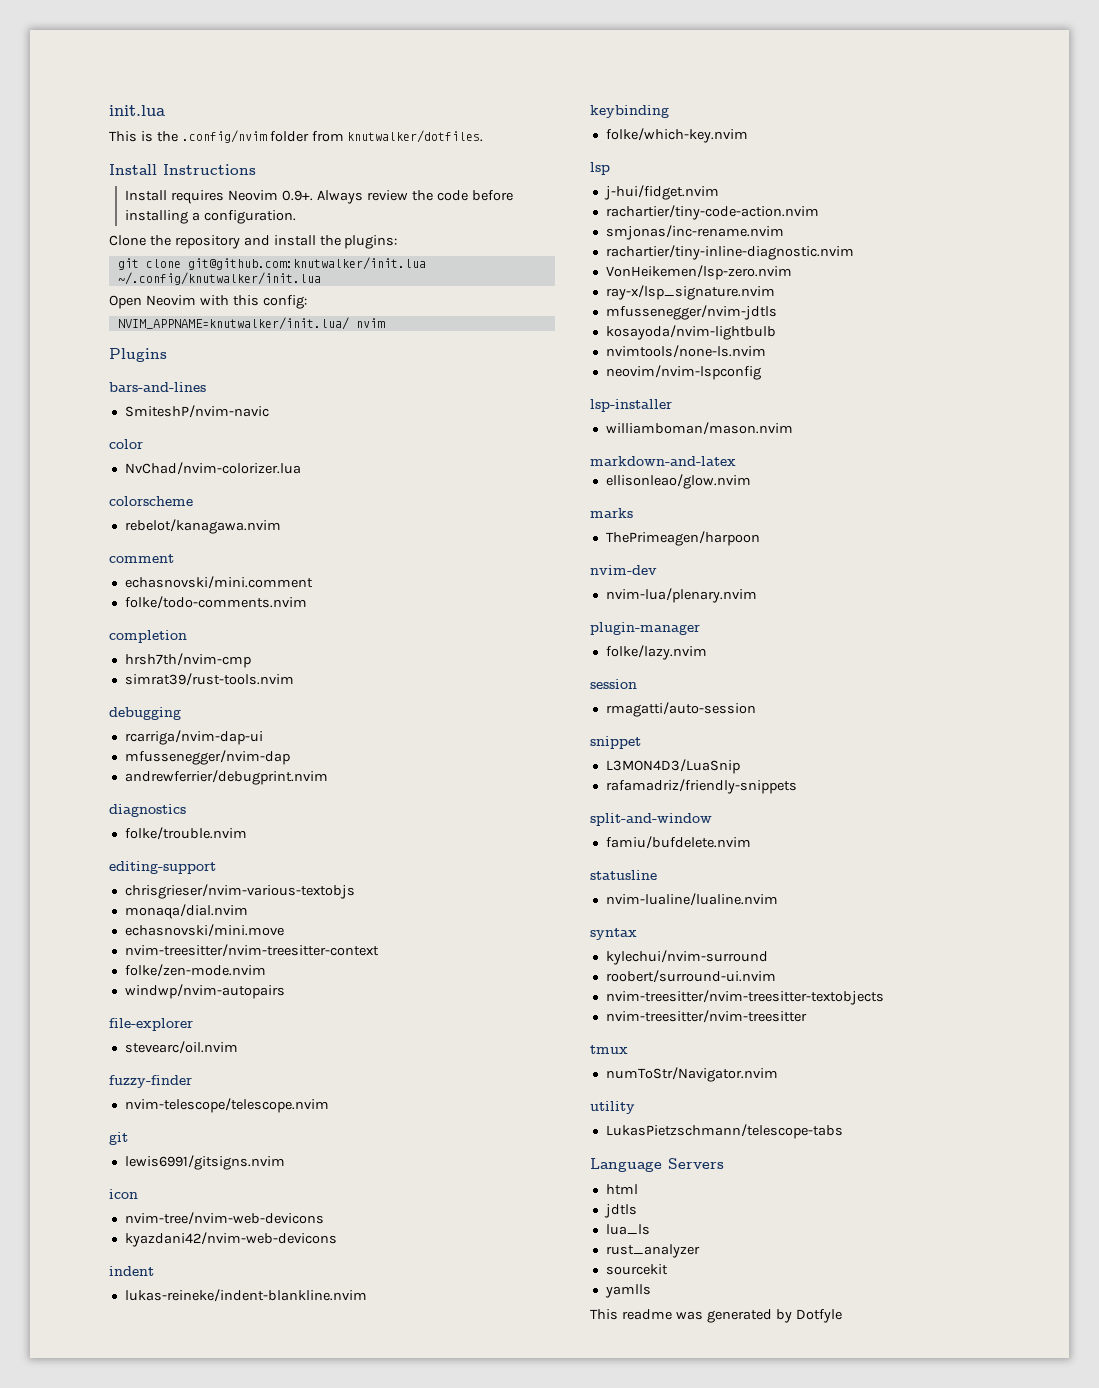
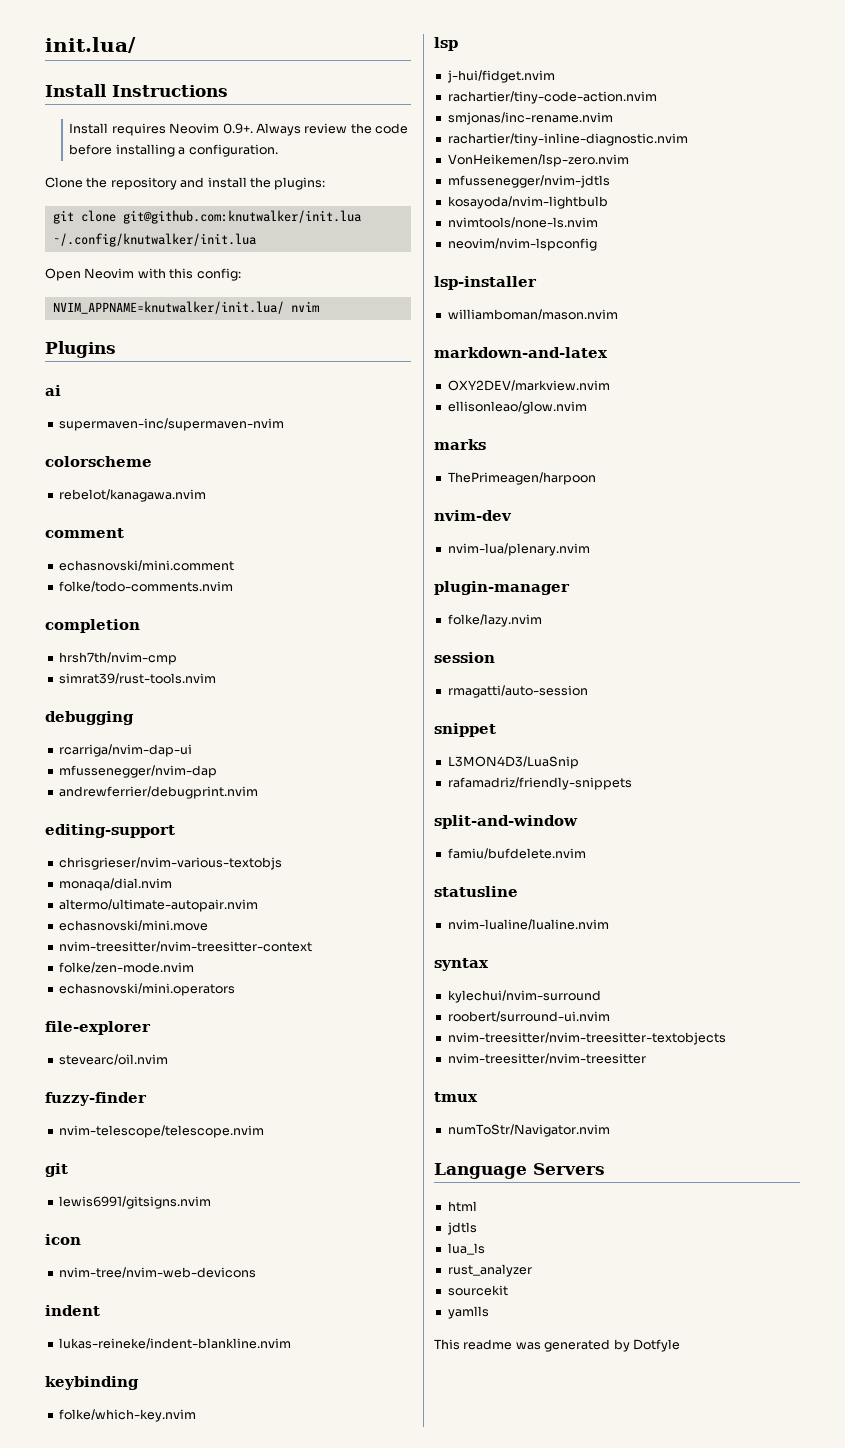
- init.lua
- This is the .config/nvim folder from knutwalker/dotfiles.
+ init.lua/
- bars-and-lines
- SmiteshP/nvim-navic
- color
- NvChad/nvim-colorizer.lua
+ ai
+ supermaven-inc/supermaven-nvim
- diagnostics
- folke/trouble.nvim
+ altermo/ultimate-autopair.nvim
- windwp/nvim-autopairs
+ echasnovski/mini.operators
- kyazdani42/nvim-web-devicons
- ray-x/lsp_signature.nvim
+ OXY2DEV/markview.nvim
- utility
- LukasPietzschmann/telescope-tabs

